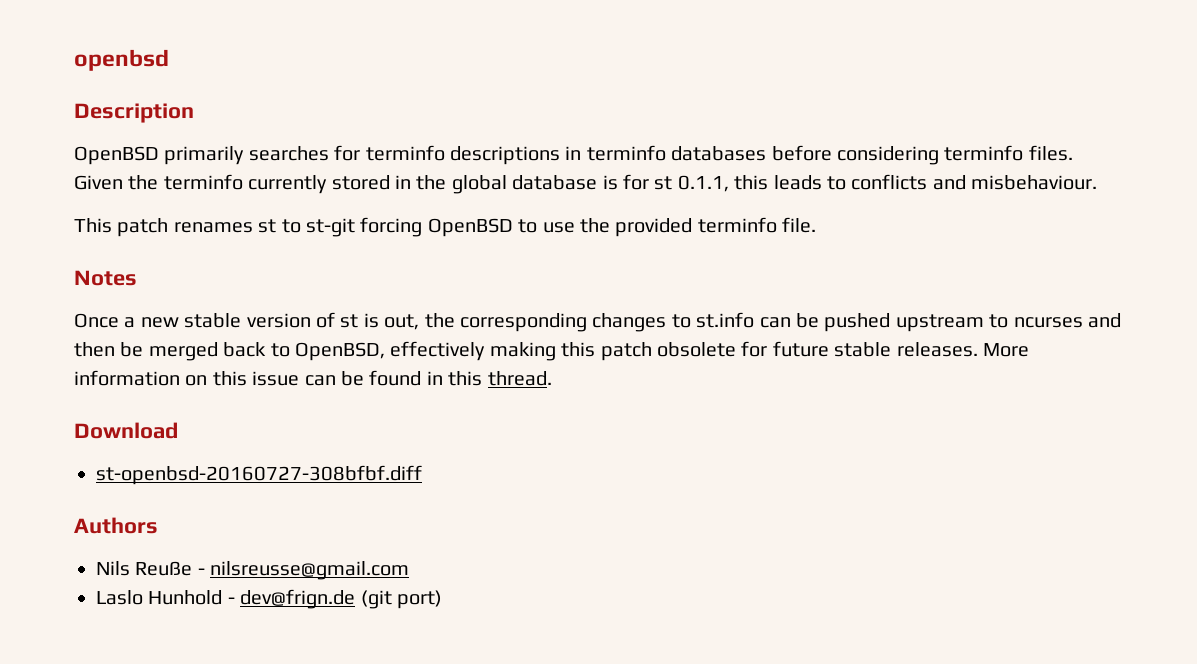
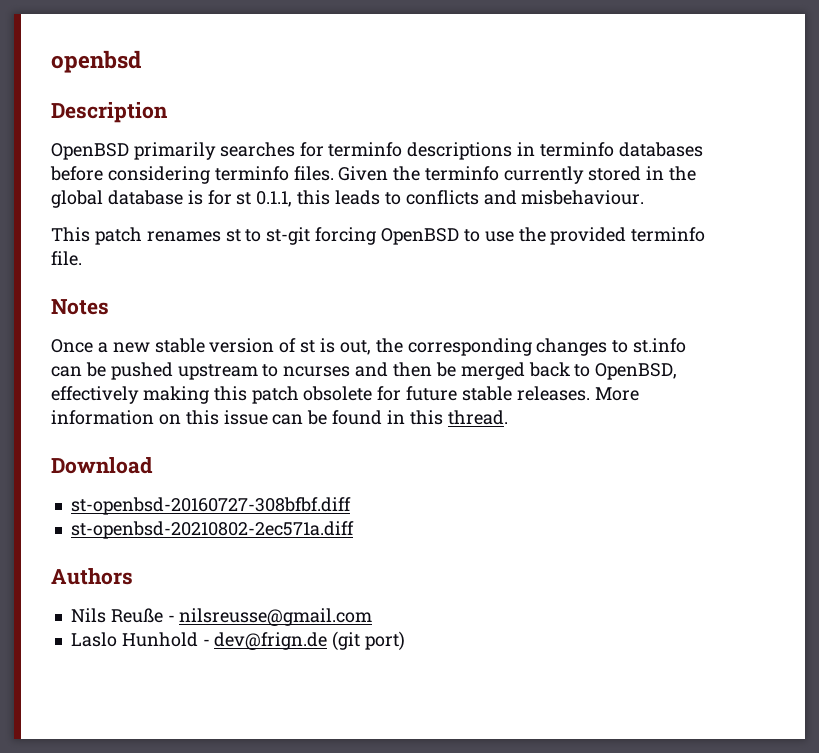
+ st-openbsd-20210802-2ec571a.diff

